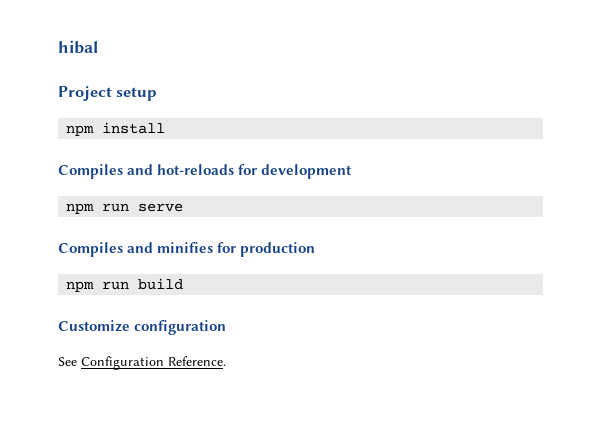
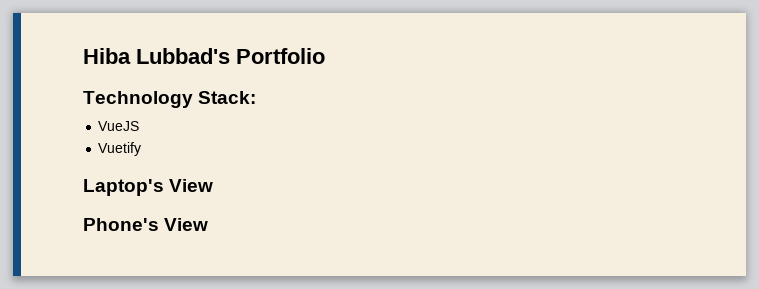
- hibal
- Project setup
- npm install
- Compiles and hot-reloads for development
- npm run serve
- Compiles and minifies for production
- npm run build
- Customize configuration
- See Configuration Reference.
+ Hiba Lubbad's Portfolio
+ Technology Stack:
+ VueJS
+ Vuetify
+ Laptop's View
+ Phone's View

